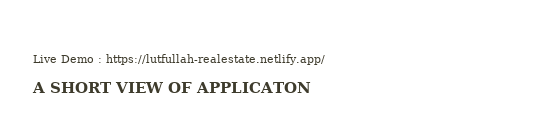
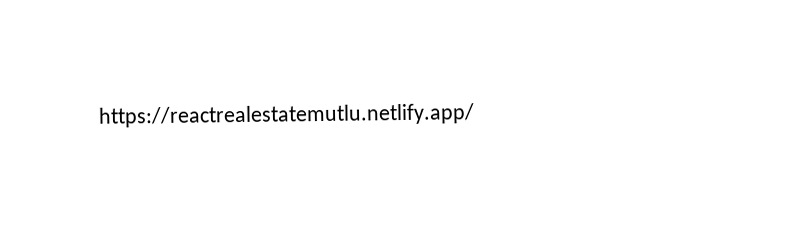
- Live Demo : https://lutfullah-realestate.netlify.app/
- A SHORT VIEW OF APPLICATON
+ https://reactrealestatemutlu.netlify.app/

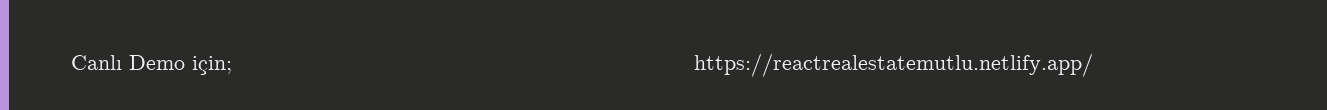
- https://reactrealestatemutlu.netlify.app/
+ Canlı Demo için; https://reactrealestatemutlu.netlify.app/

